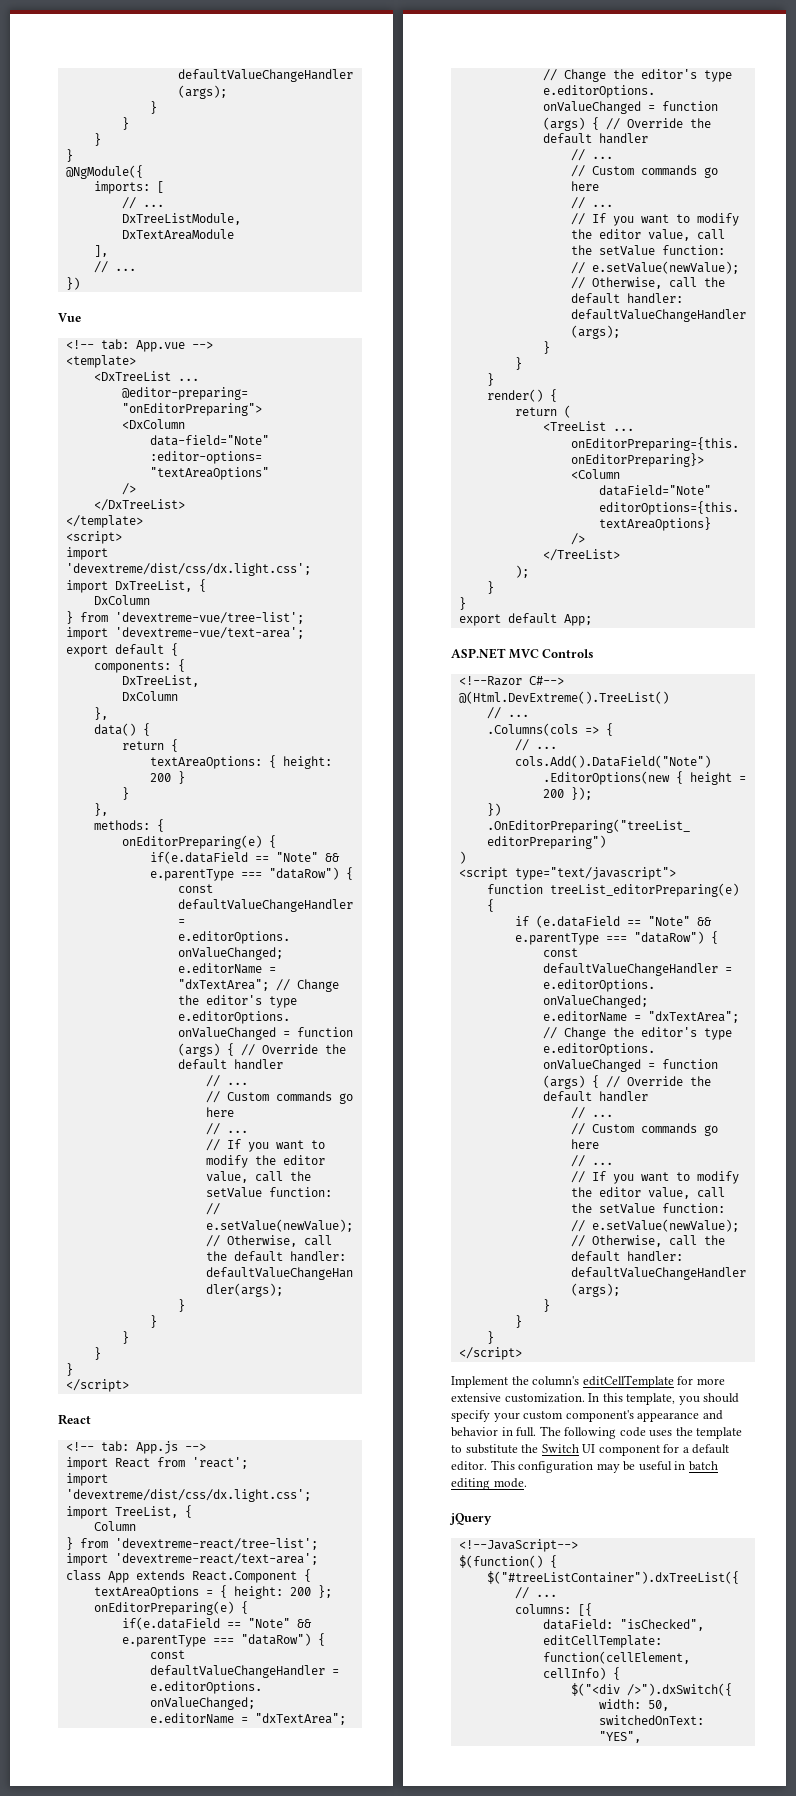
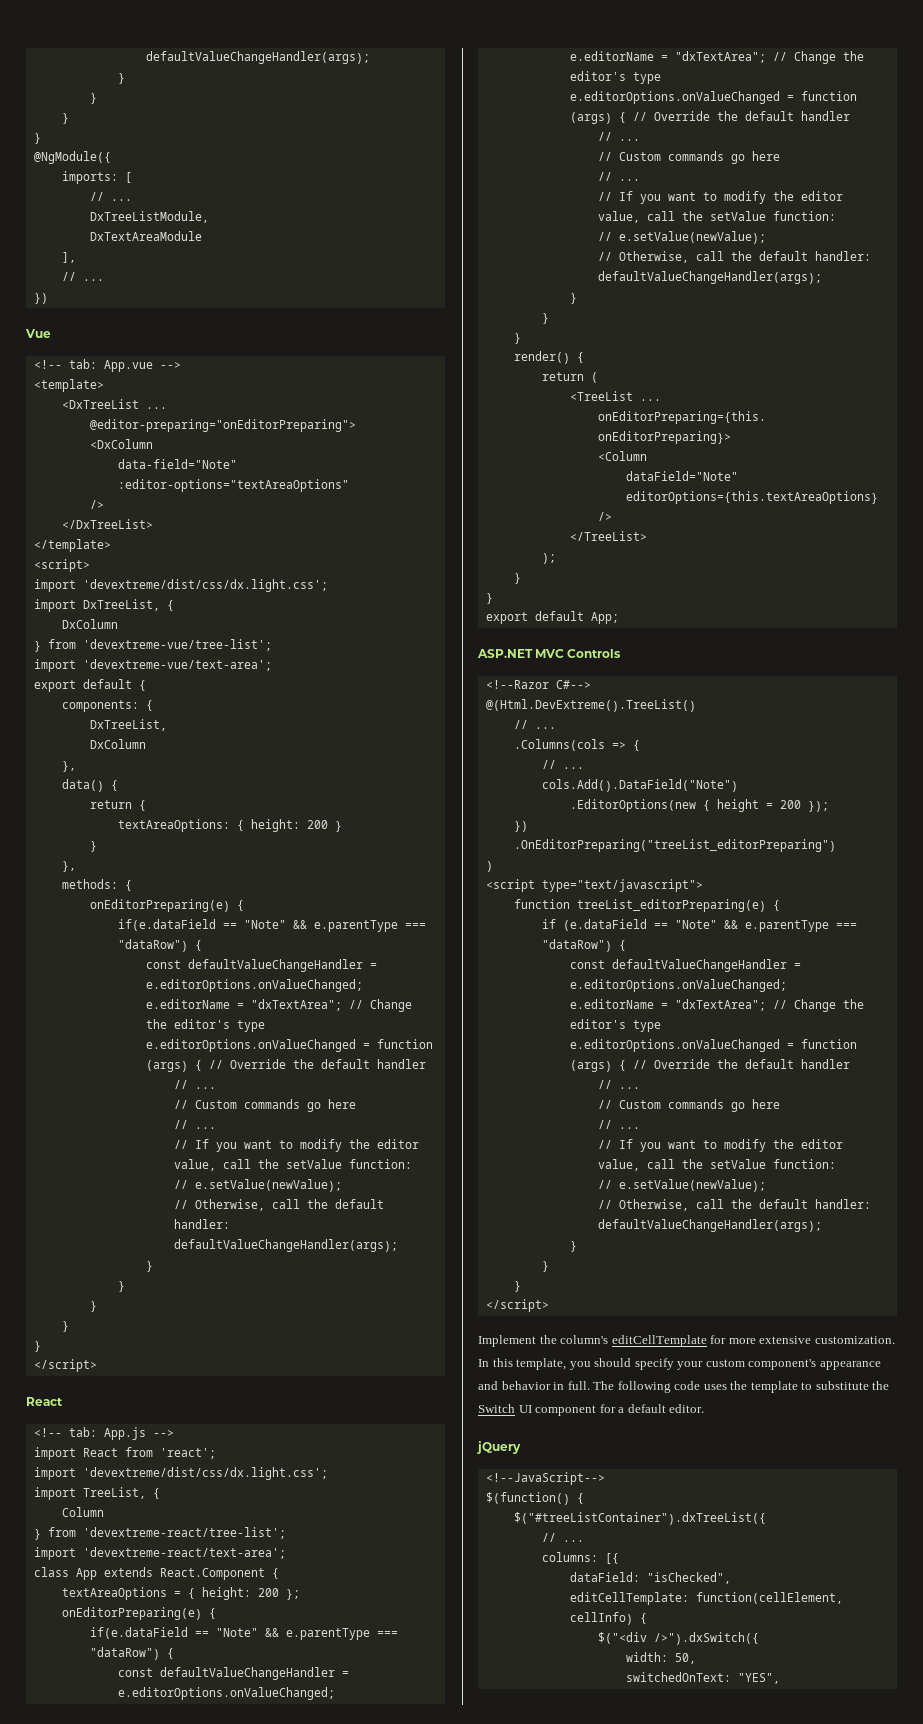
- This configuration may be useful in batch editing mode.

